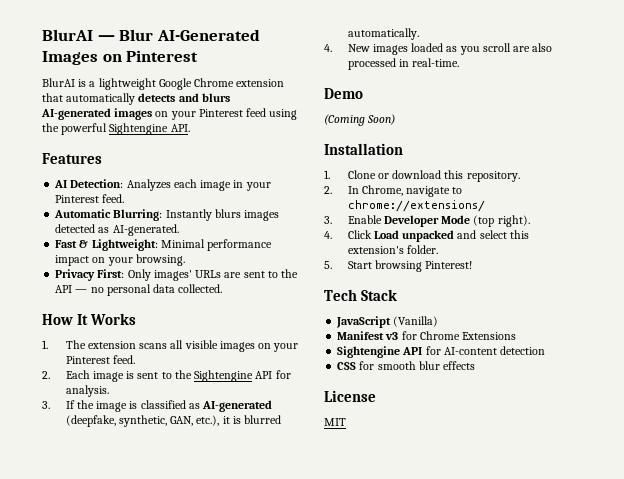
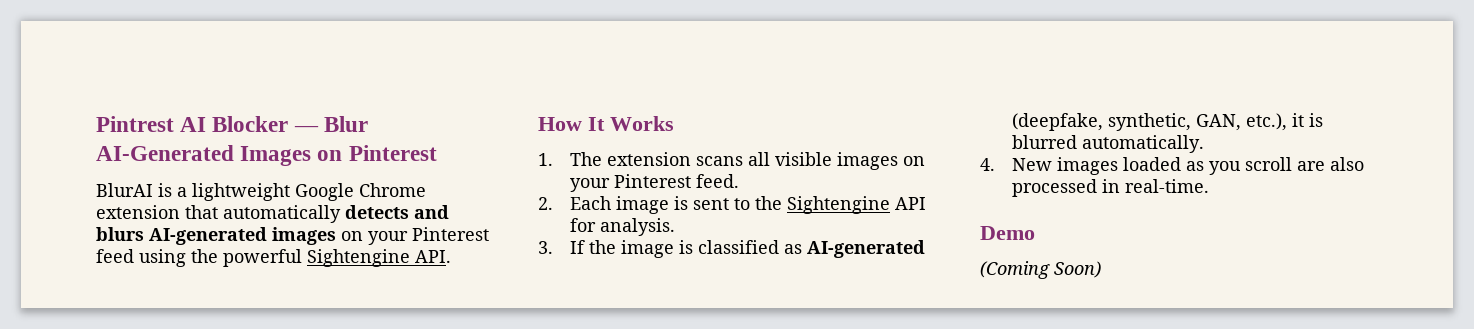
- BlurAI — Blur AI-Generated Images on Pinterest
+ Pintrest AI Blocker — Blur AI-Generated Images on Pinterest
- Features
- AI Detection: Analyzes each image in your Pinterest feed.
- Automatic Blurring: Instantly blurs images detected as AI-generated.
- Fast & Lightweight: Minimal performance impact on your browsing.
- Privacy First: Only images' URLs are sent to the API — no personal data collected.
- Installation
- 1. Clone or download this repository.
- 2. In Chrome, navigate to chrome://extensions/
- 3. Enable Developer Mode (top right).
- 4. Click Load unpacked and select this extension's folder.
- 5. Start browsing Pinterest!
- Tech Stack
- JavaScript (Vanilla)
- Manifest v3 for Chrome Extensions
- Sightengine API for AI-content detection
- CSS for smooth blur effects
- License
- MIT

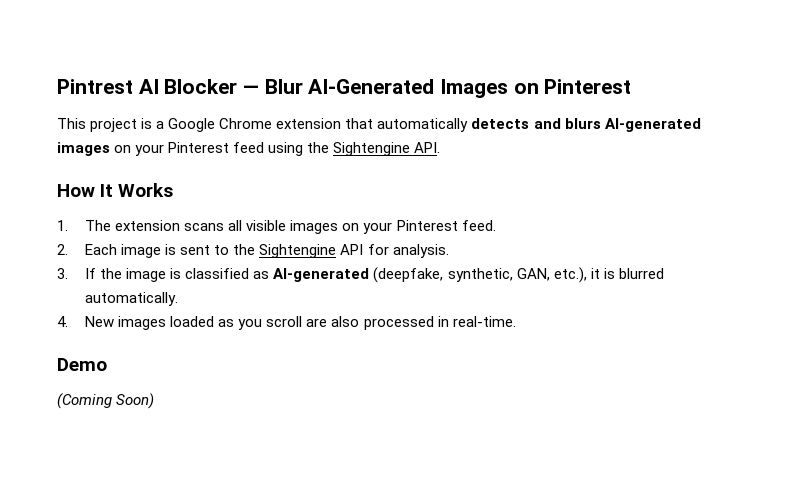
- BlurAI is a lightweight Google Chrome extension that automatically detects and blurs AI-generated images on your Pinterest feed using the powerful Sightengine API.
+ This project is a Google Chrome extension that automatically detects and blurs AI-generated images on your Pinterest feed using the Sightengine API.

